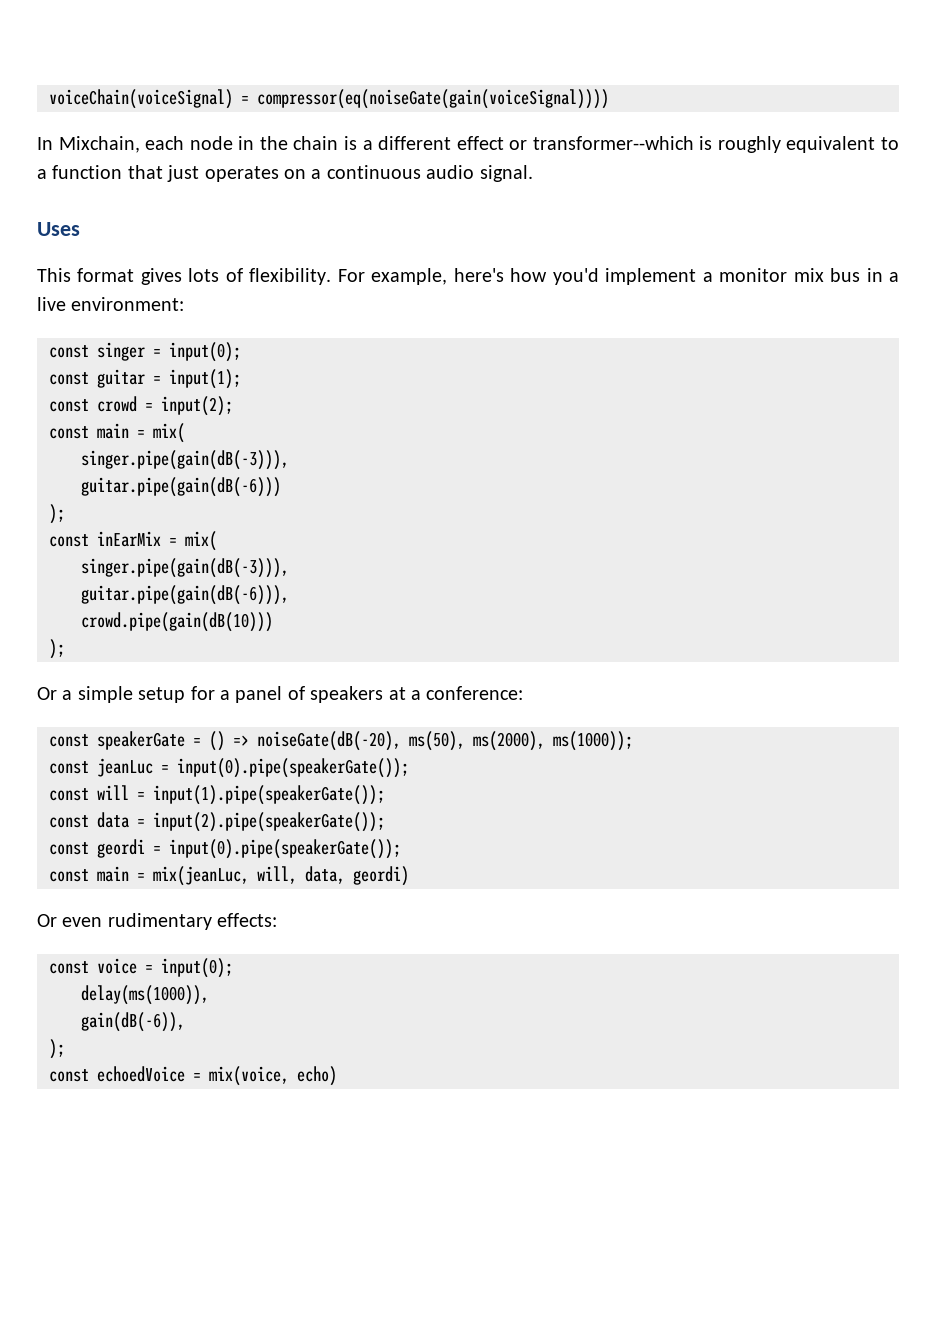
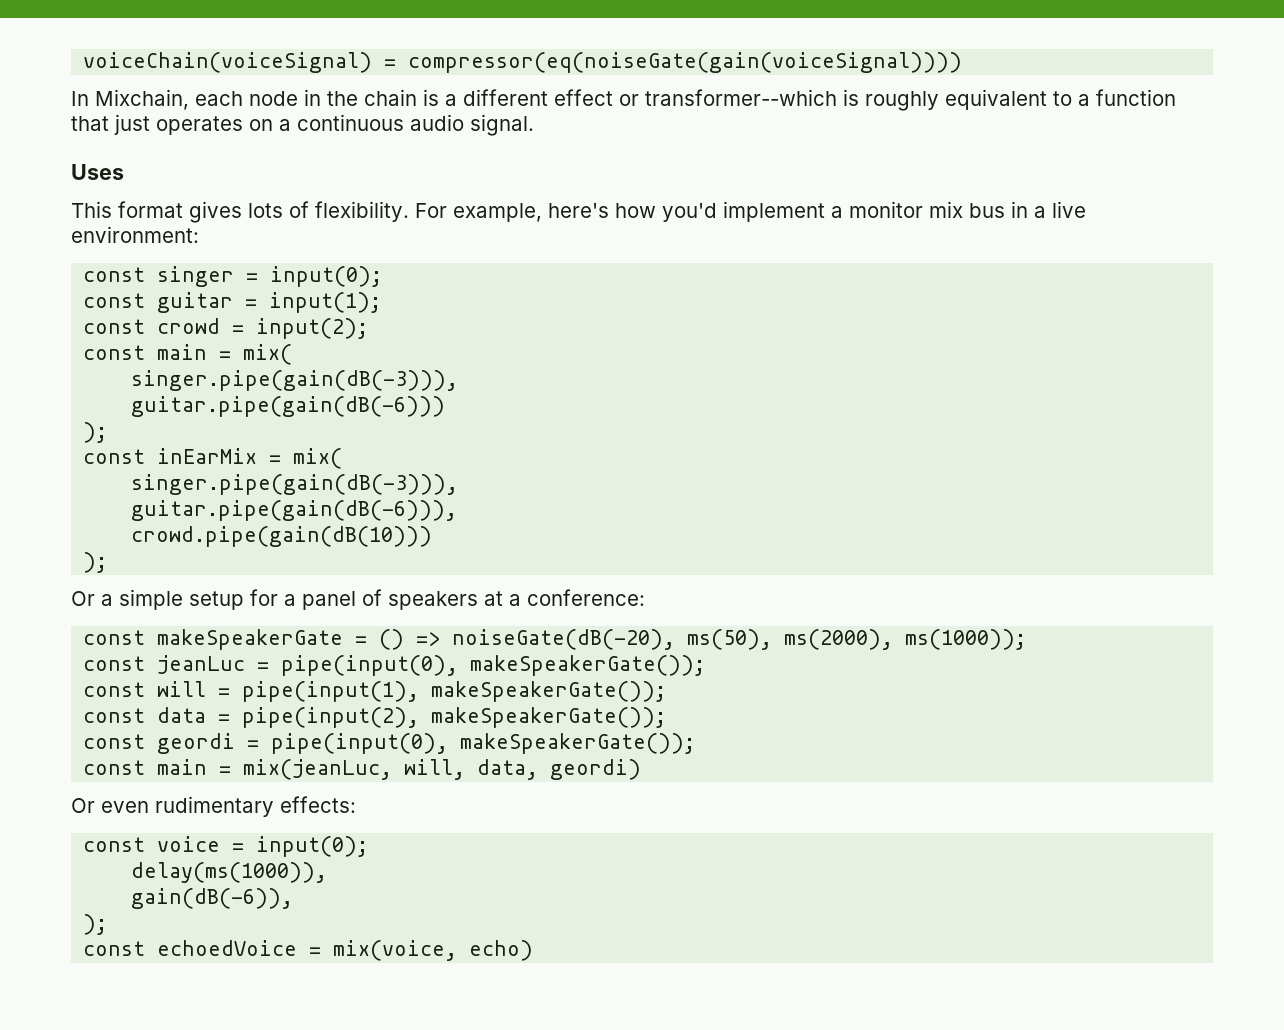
- const speakerGate = () => noiseGate(dB(-20), ms(50), ms(2000), ms(1000));
+ const makeSpeakerGate = () => noiseGate(dB(-20), ms(50), ms(2000), ms(1000));
- const jeanLuc = input(0).pipe(speakerGate());
+ const jeanLuc = pipe(input(0), makeSpeakerGate());
- const will = input(1).pipe(speakerGate());
+ const will = pipe(input(1), makeSpeakerGate());
- const data = input(2).pipe(speakerGate());
+ const data = pipe(input(2), makeSpeakerGate());
- const geordi = input(0).pipe(speakerGate());
+ const geordi = pipe(input(0), makeSpeakerGate());

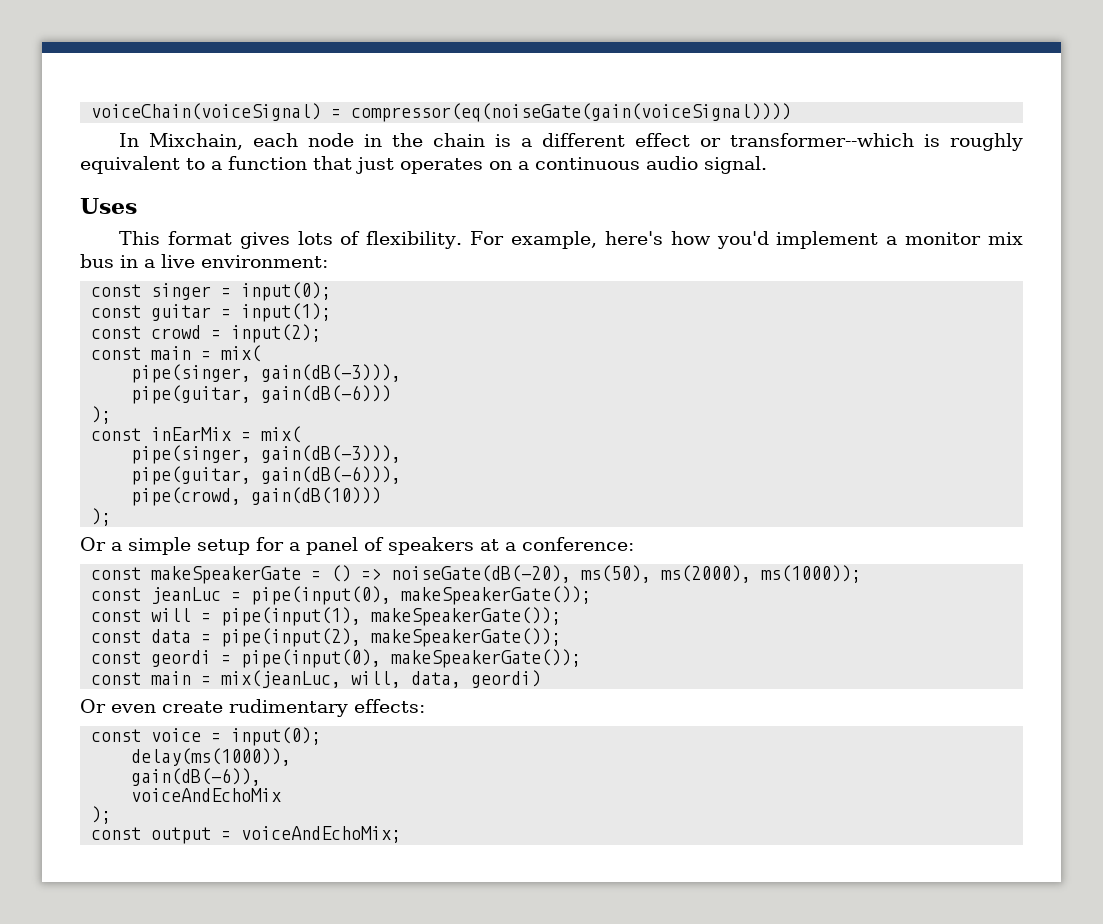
  const main = mix(
- singer.pipe(gain(dB(-3))),
- guitar.pipe(gain(dB(-6)))
+ pipe(singer, gain(dB(-3))),
+ pipe(guitar, gain(dB(-6)))
  const inEarMix = mix(
- singer.pipe(gain(dB(-3))),
- guitar.pipe(gain(dB(-6))),
- crowd.pipe(gain(dB(10)))
+ pipe(singer, gain(dB(-3))),
+ pipe(guitar, gain(dB(-6))),
+ pipe(crowd, gain(dB(10)))
- Or even rudimentary effects:
+ Or even create rudimentary effects:
  gain(dB(-6)),
+ voiceAndEchoMix
  );
- const echoedVoice = mix(voice, echo)
+ const output = voiceAndEchoMix;

